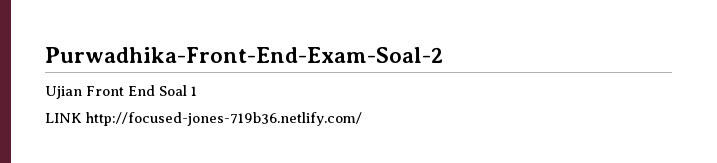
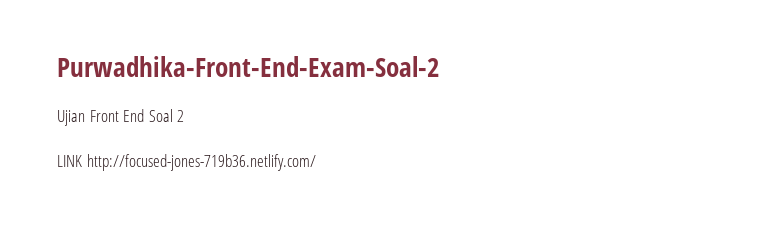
- Ujian Front End Soal 1
+ Ujian Front End Soal 2

